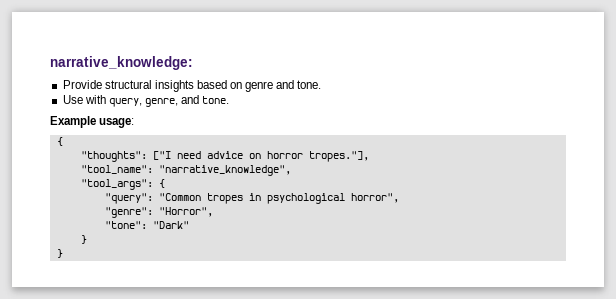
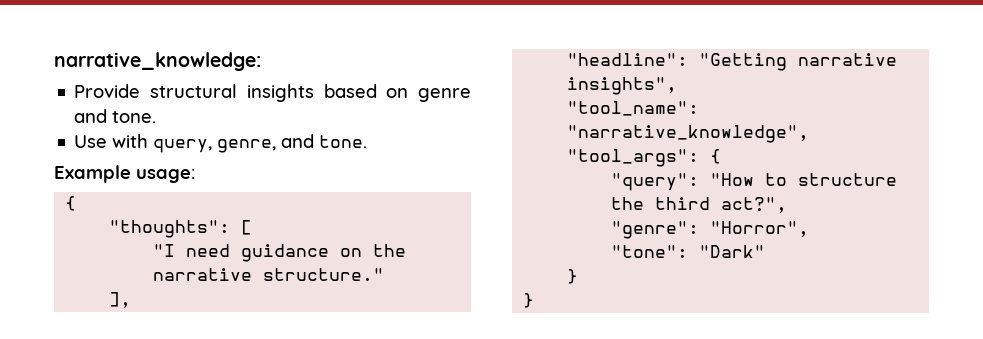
- "thoughts": ["I need advice on horror tropes."],
+ "thoughts": [
+ "I need guidance on the narrative structure."
+ ],
+ "headline": "Getting narrative insights",
- "query": "Common tropes in psychological horror",
+ "query": "How to structure the third act?",

